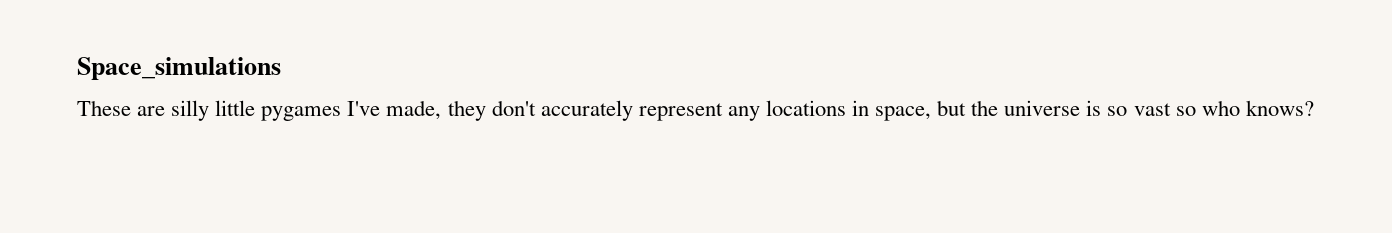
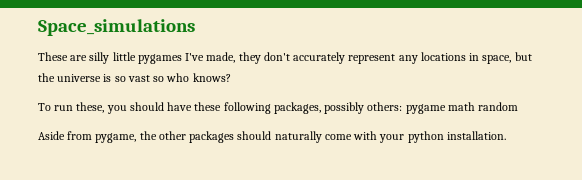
+ To run these, you should have these following packages, possibly others: pygame math random
+ Aside from pygame, the other packages should naturally come with your python installation.

